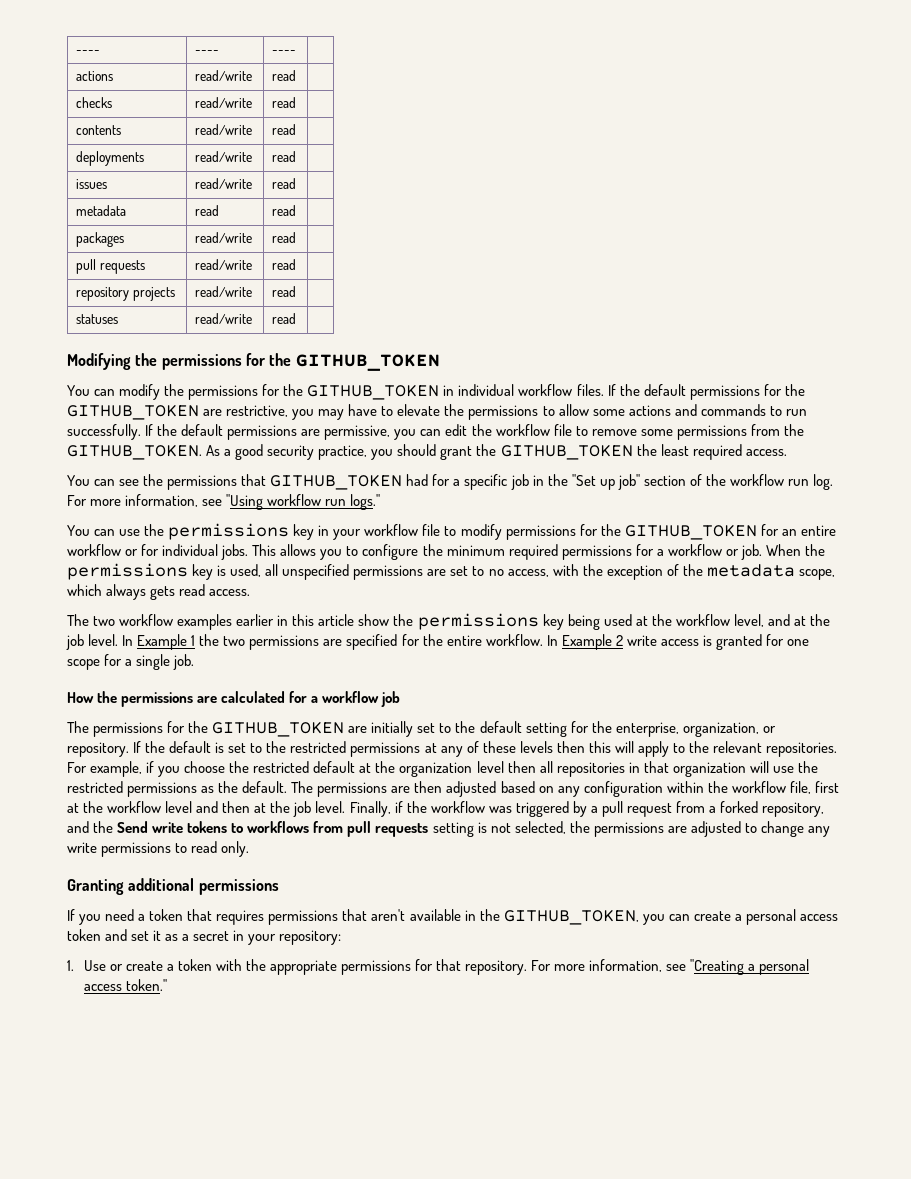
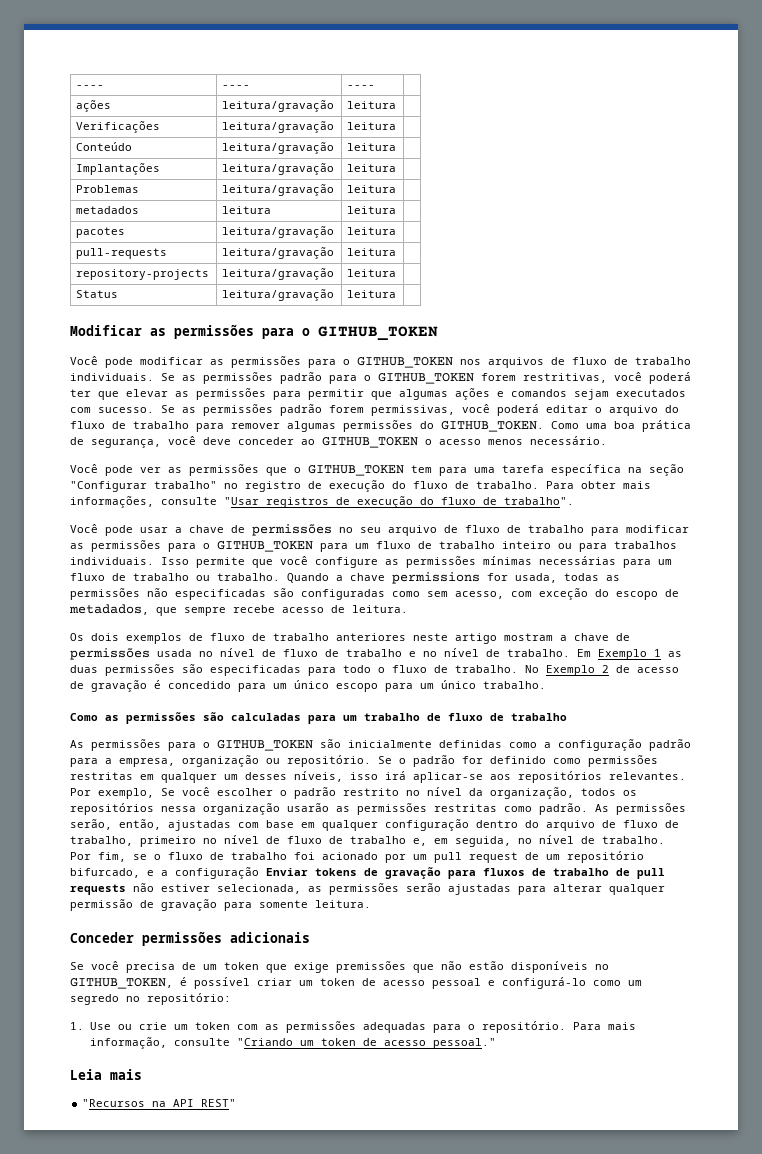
- actions | read/write | read |
- checks | read/write | read |
- contents | read/write | read |
- deployments | read/write | read |
- issues | read/write | read |
- metadata | read | read |
- packages | read/write | read |
- pull requests | read/write | read |
- repository projects | read/write | read |
- statuses | read/write | read |
- Modifying the permissions for the GITHUB_TOKEN
- You can modify the permissions for the GITHUB_TOKEN in individual workflow files. If the default permissions for the GITHUB_TOKEN are restrictive, you may have to elevate the permissions to allow some actions and commands to run successfully. If the default permissions are permissive, you can edit the workflow file to remove some permissions from the GITHUB_TOKEN. As a good security practice, you should grant the GITHUB_TOKEN the least required access.
- You can see the permissions that GITHUB_TOKEN had for a specific job in the "Set up job" section of the workflow run log. For more information, see "Using workflow run logs."
- You can use the permissions key in your workflow file to modify permissions for the GITHUB_TOKEN for an entire workflow or for individual jobs. This allows you to configure the minimum required permissions for a workflow or job. When the permissions key is used, all unspecified permissions are set to no access, with the exception of the metadata scope, which always gets read access.
- The two workflow examples earlier in this article show the permissions key being used at the workflow level, and at the job level. In Example 1 the two permissions are specified for the entire workflow. In Example 2 write access is granted for one scope for a single job.
- How the permissions are calculated for a workflow job
- The permissions for the GITHUB_TOKEN are initially set to the default setting for the enterprise, organization, or repository. If the default is set to the restricted permissions at any of these levels then this will apply to the relevant repositories. For example, if you choose the restricted default at the organization level then all repositories in that organization will use the restricted permissions as the default. The permissions are then adjusted based on any configuration within the workflow file, first at the workflow level and then at the job level. Finally, if the workflow was triggered by a pull request from a forked repository, and the Send write tokens to workflows from pull requests setting is not selected, the permissions are adjusted to change any write permissions to read only.
- Granting additional permissions
- If you need a token that requires permissions that aren't available in the GITHUB_TOKEN, you can create a personal access token and set it as a secret in your repository:
- 1. Use or create a token with the appropriate permissions for that repository. For more information, see "Creating a personal access token."
+ ações | leitura/gravação | leitura |
+ Verificações | leitura/gravação | leitura |
+ Conteúdo | leitura/gravação | leitura |
+ Implantações | leitura/gravação | leitura |
+ Problemas | leitura/gravação | leitura |
+ metadados | leitura | leitura |
+ pacotes | leitura/gravação | leitura |
+ pull-requests | leitura/gravação | leitura |
+ repository-projects | leitura/gravação | leitura |
+ Status | leitura/gravação | leitura |
+ Modificar as permissões para o GITHUB_TOKEN
+ Você pode modificar as permissões para o GITHUB_TOKEN nos arquivos de fluxo de trabalho individuais. Se as permissões padrão para o GITHUB_TOKEN forem restritivas, você poderá ter que elevar as permissões para permitir que algumas ações e comandos sejam executados com sucesso. Se as permissões padrão forem permissivas, você poderá editar o arquivo do fluxo de trabalho para remover algumas permissões do GITHUB_TOKEN. Como uma boa prática de segurança, você deve conceder ao GITHUB_TOKEN o acesso menos necessário.
+ Você pode ver as permissões que o GITHUB_TOKEN tem para uma tarefa específica na seção "Configurar trabalho" no registro de execução do fluxo de trabalho. Para obter mais informações, consulte "Usar registros de execução do fluxo de trabalho".
+ Você pode usar a chave de permissões no seu arquivo de fluxo de trabalho para modificar as permissões para o GITHUB_TOKEN para um fluxo de trabalho inteiro ou para trabalhos individuais. Isso permite que você configure as permissões mínimas necessárias para um fluxo de trabalho ou trabalho. Quando a chave permissions for usada, todas as permissões não especificadas são configuradas como sem acesso, com exceção do escopo de metadados, que sempre recebe acesso de leitura.
+ Os dois exemplos de fluxo de trabalho anteriores neste artigo mostram a chave de permissões usada no nível de fluxo de trabalho e no nível de trabalho. Em Exemplo 1 as duas permissões são especificadas para todo o fluxo de trabalho. No Exemplo 2 de acesso de gravação é concedido para um único escopo para um único trabalho.
+ Como as permissões são calculadas para um trabalho de fluxo de trabalho
+ As permissões para o GITHUB_TOKEN são inicialmente definidas como a configuração padrão para a empresa, organização ou repositório. Se o padrão for definido como permissões restritas em qualquer um desses níveis, isso irá aplicar-se aos repositórios relevantes. Por exemplo, Se você escolher o padrão restrito no nível da organização, todos os repositórios nessa organização usarão as permissões restritas como padrão. As permissões serão, então, ajustadas com base em qualquer configuração dentro do arquivo de fluxo de trabalho, primeiro no nível de fluxo de trabalho e, em seguida, no nível de trabalho. Por fim, se o fluxo de trabalho foi acionado por um pull request de um repositório bifurcado, e a configuração Enviar tokens de gravação para fluxos de trabalho de pull requests não estiver selecionada, as permissões serão ajustadas para alterar qualquer permissão de gravação para somente leitura.
+ Conceder permissões adicionais
+ Se você precisa de um token que exige premissões que não estão disponíveis no GITHUB_TOKEN, é possível criar um token de acesso pessoal e configurá-lo como um segredo no repositório:
+ 1. Use ou crie um token com as permissões adequadas para o repositório. Para mais informação, consulte "Criando um token de acesso pessoal."
+ Leia mais
+ "Recursos na API REST"

